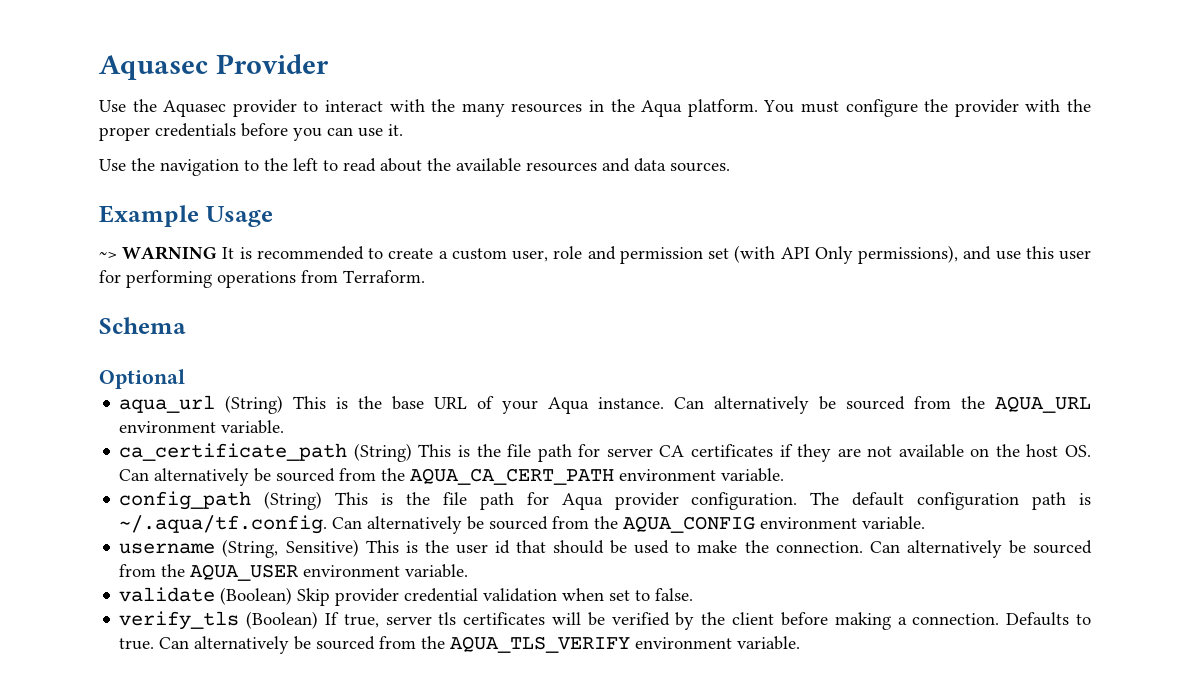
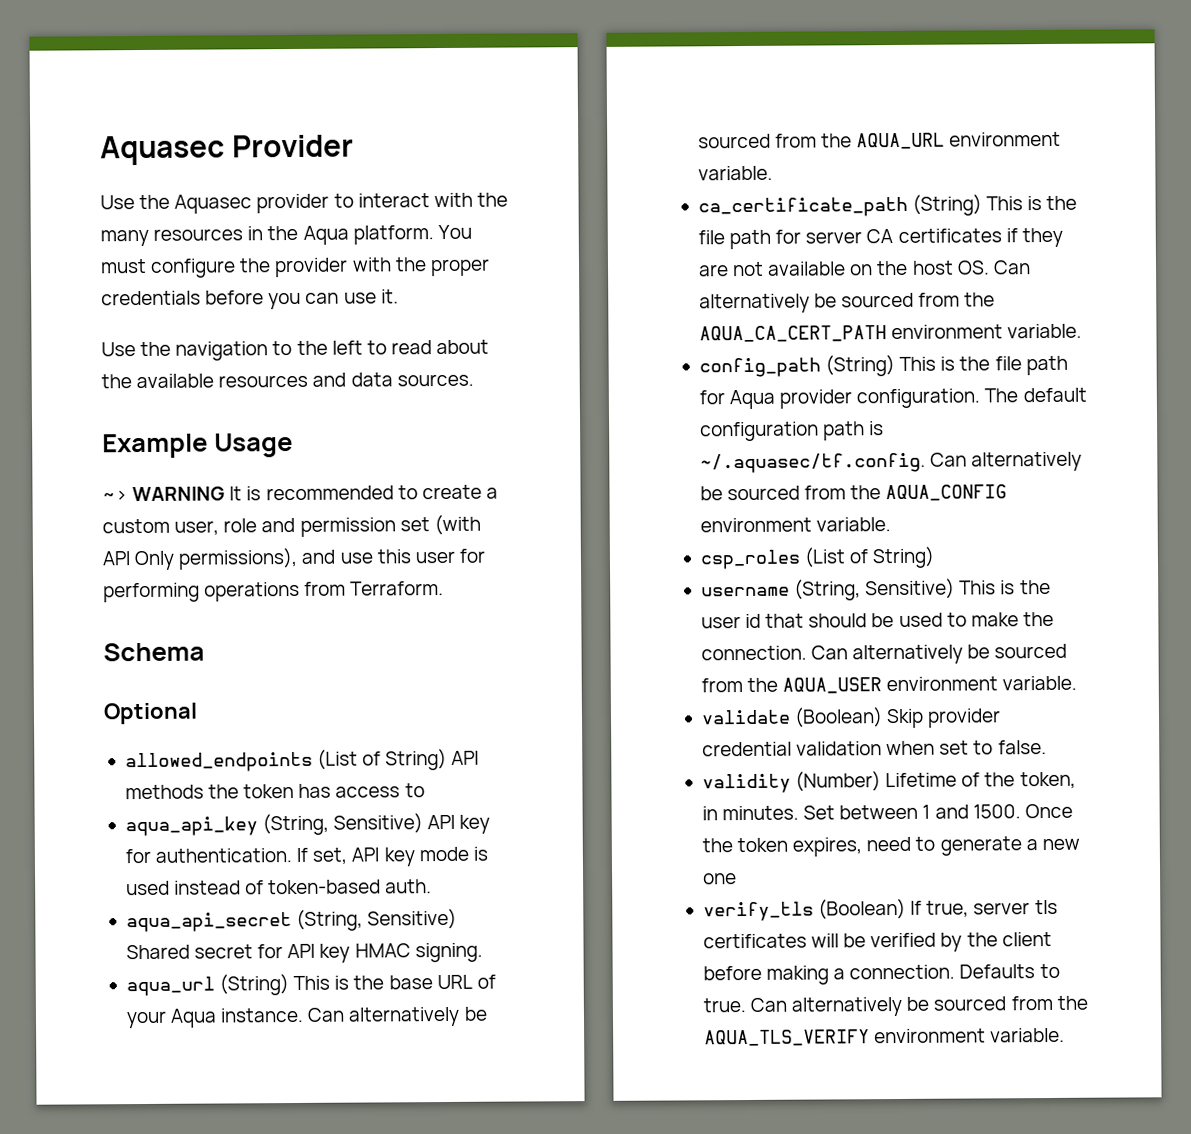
+ allowed_endpoints (List of String) API methods the token has access to
+ aqua_api_key (String, Sensitive) API key for authentication. If set, API key mode is used instead of token-based auth.
+ aqua_api_secret (String, Sensitive) Shared secret for API key HMAC signing.
- The default configuration path is ~/.aqua/tf.config. Can alternatively be sourced from the AQUA_CONFIG environment variable.
+ The default configuration path is ~/.aquasec/tf.config. Can alternatively be sourced from the AQUA_CONFIG environment variable.
+ csp_roles (List of String)
+ validity (Number) Lifetime of the token, in minutes. Set between 1 and 1500. Once the token expires, need to generate a new one

